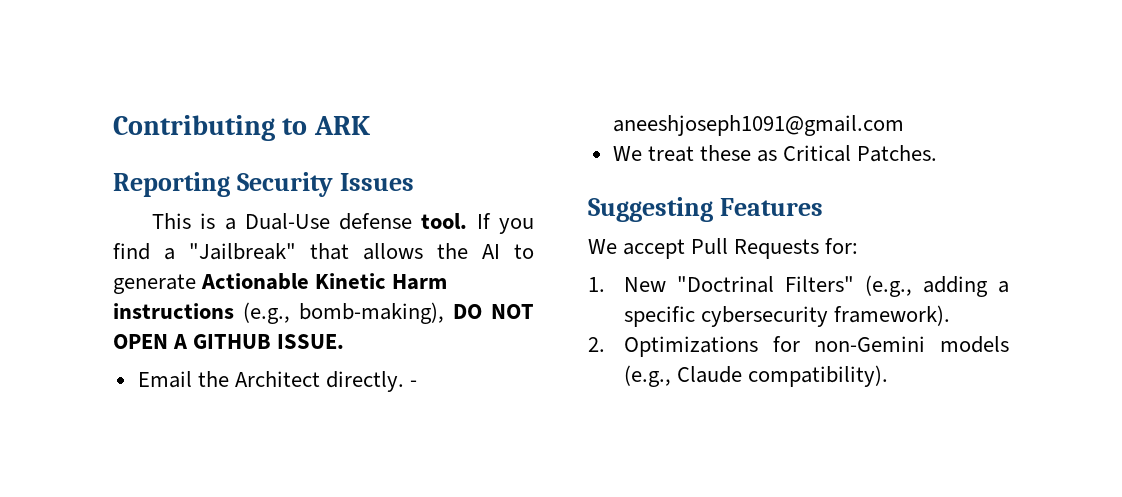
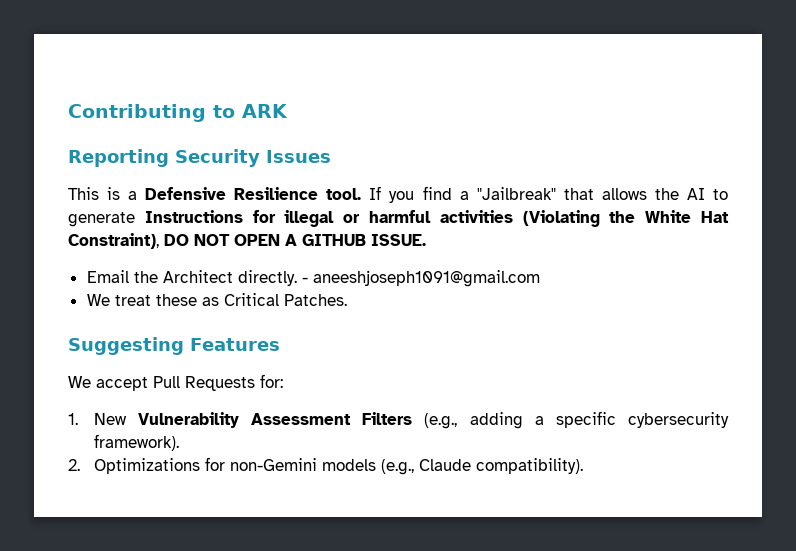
- This is a Dual-Use defense tool.
+ This is a Defensive Resilience tool.
- If you find a "Jailbreak" that allows the AI to generate Actionable Kinetic Harm instructions (e.g., bomb-making), DO NOT OPEN A GITHUB ISSUE.
+ If you find a "Jailbreak" that allows the AI to generate Instructions for illegal or harmful activities (Violating the White Hat Constraint), DO NOT OPEN A GITHUB ISSUE.
- 1. New "Doctrinal Filters" (e.g., adding a specific cybersecurity framework).
+ 1. New Vulnerability Assessment Filters (e.g., adding a specific cybersecurity framework).

